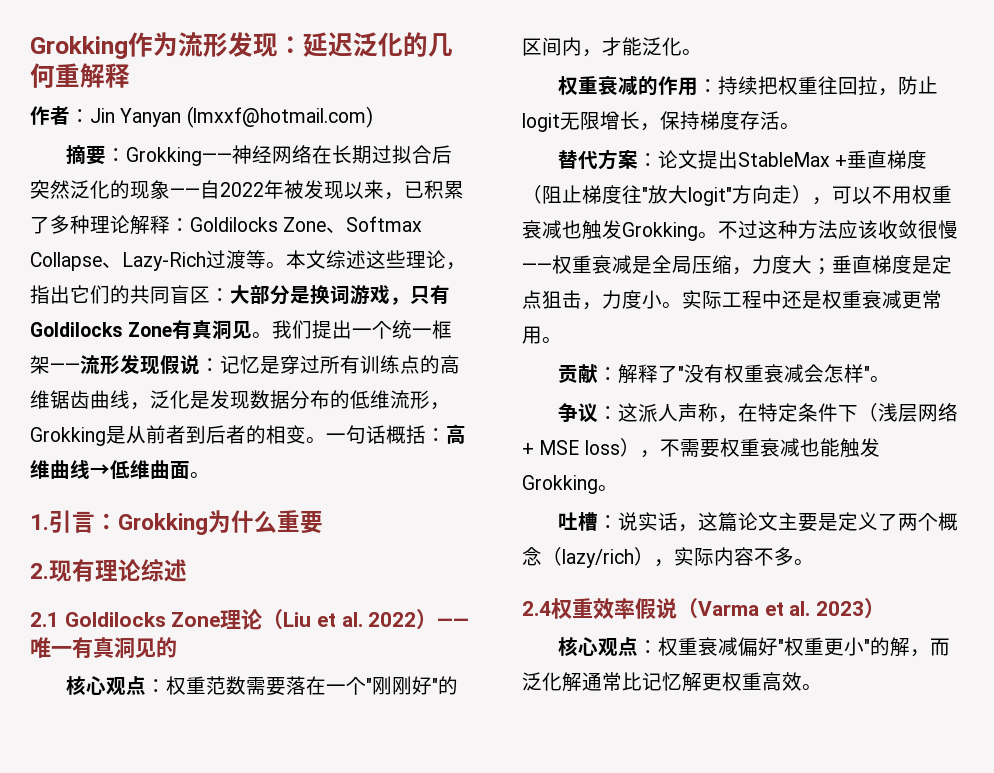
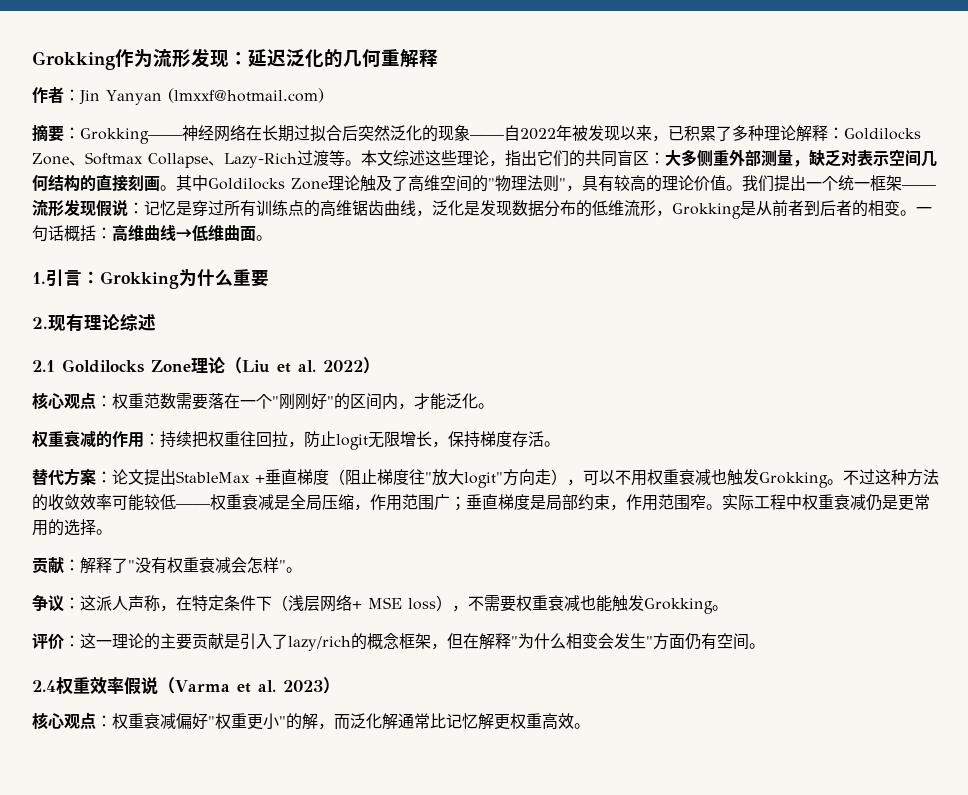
- 本文综述这些理论，指出它们的共同盲区：大部分是换词游戏，只有Goldilocks Zone有真洞见。
+ 本文综述这些理论，指出它们的共同盲区：大多侧重外部测量，缺乏对表示空间几何结构的直接刻画。其中Goldilocks Zone理论触及了高维空间的"物理法则"，具有较高的理论价值。
- 2.1 Goldilocks Zone理论（Liu et al. 2022）——唯一有真洞见的
+ 2.1 Goldilocks Zone理论（Liu et al. 2022）
- 不过这种方法应该收敛很慢——权重衰减是全局压缩，力度大；垂直梯度是定点狙击，力度小。
+ 不过这种方法的收敛效率可能较低——权重衰减是全局压缩，作用范围广；垂直梯度是局部约束，作用范围窄。
- 实际工程中还是权重衰减更常用。
+ 实际工程中权重衰减仍是更常用的选择。
- 吐槽：说实话，这篇论文主要是定义了两个概念（lazy/rich），实际内容不多。
+ 评价：这一理论的主要贡献是引入了lazy/rich的概念框架，但在解释"为什么相变会发生"方面仍有空间。

